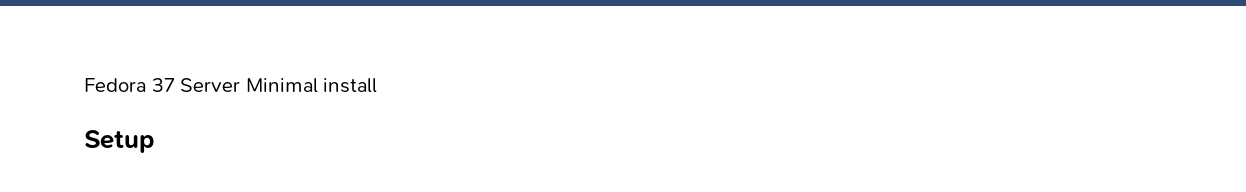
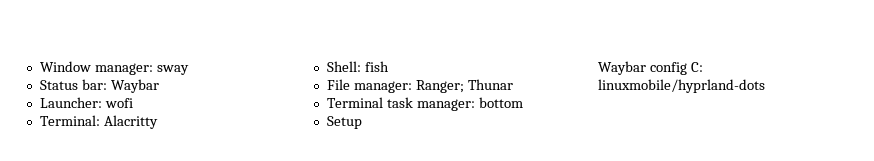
- Fedora 37 Server Minimal install
+ Window manager: sway
+ Status bar: Waybar
+ Launcher: wofi
+ Terminal: Alacritty
+ Shell: fish
+ File manager: Ranger; Thunar
+ Terminal task manager: bottom
  Setup
+ Waybar config C: linuxmobile/hyprland-dots

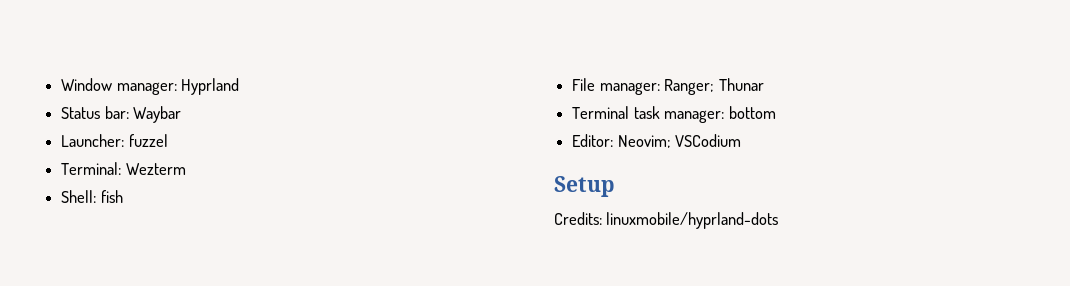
- Window manager: sway
+ Window manager: Hyprland
- Launcher: wofi
+ Launcher: fuzzel
- Terminal: Alacritty
+ Terminal: Wezterm
+ Editor: Neovim; VSCodium
  Setup
- Waybar config C: linuxmobile/hyprland-dots
+ Credits: linuxmobile/hyprland-dots

